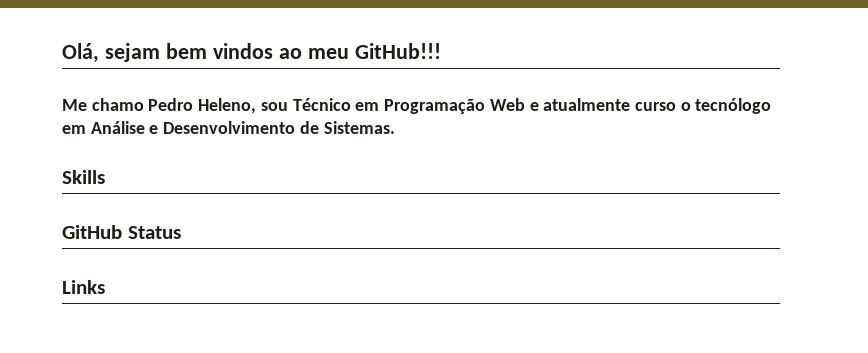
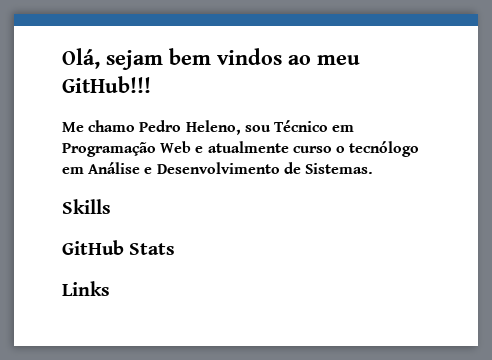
- GitHub Status
+ GitHub Stats

